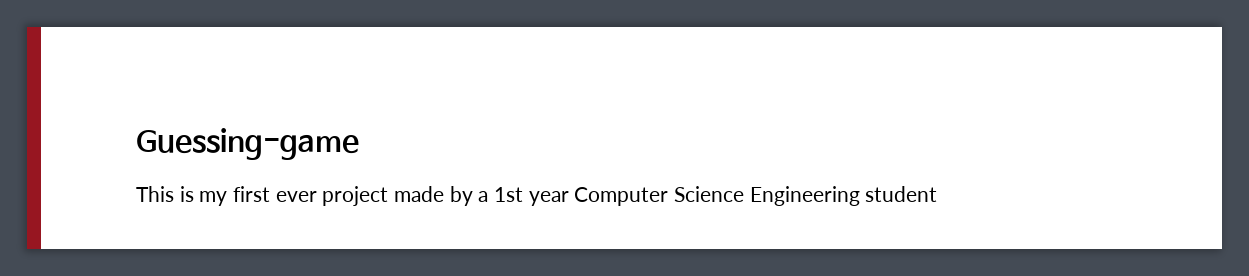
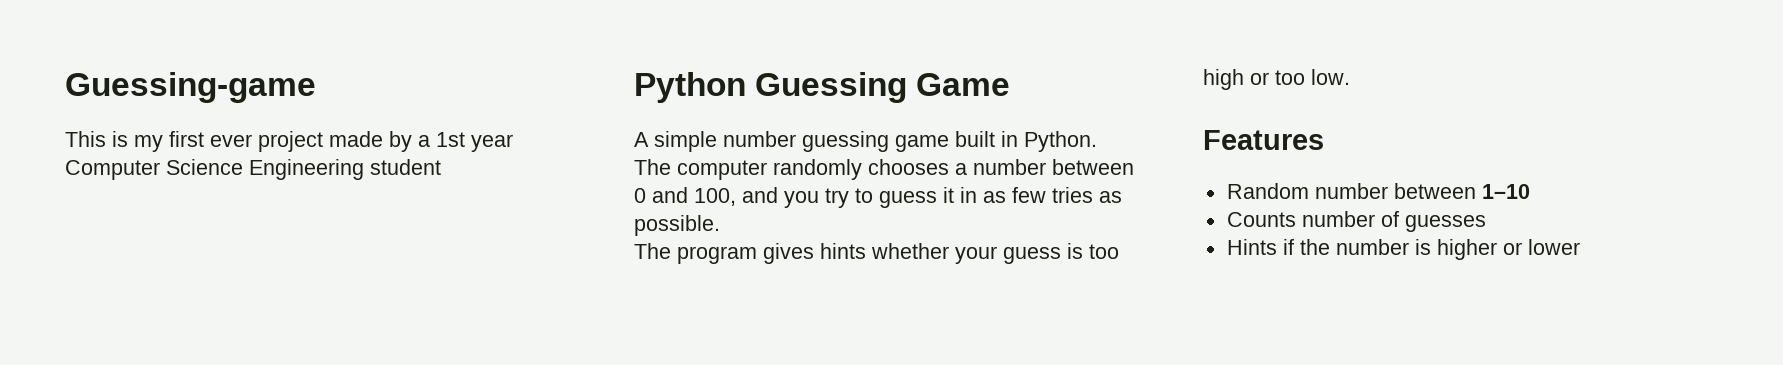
+ Python Guessing Game
+ A simple number guessing game built in Python.
+ The computer randomly chooses a number between 0 and 100, and you try to guess it in as few tries as possible.
+ The program gives hints whether your guess is too high or too low.
+ Features
+ Random number between 1–10
+ Counts number of guesses
+ Hints if the number is higher or lower

